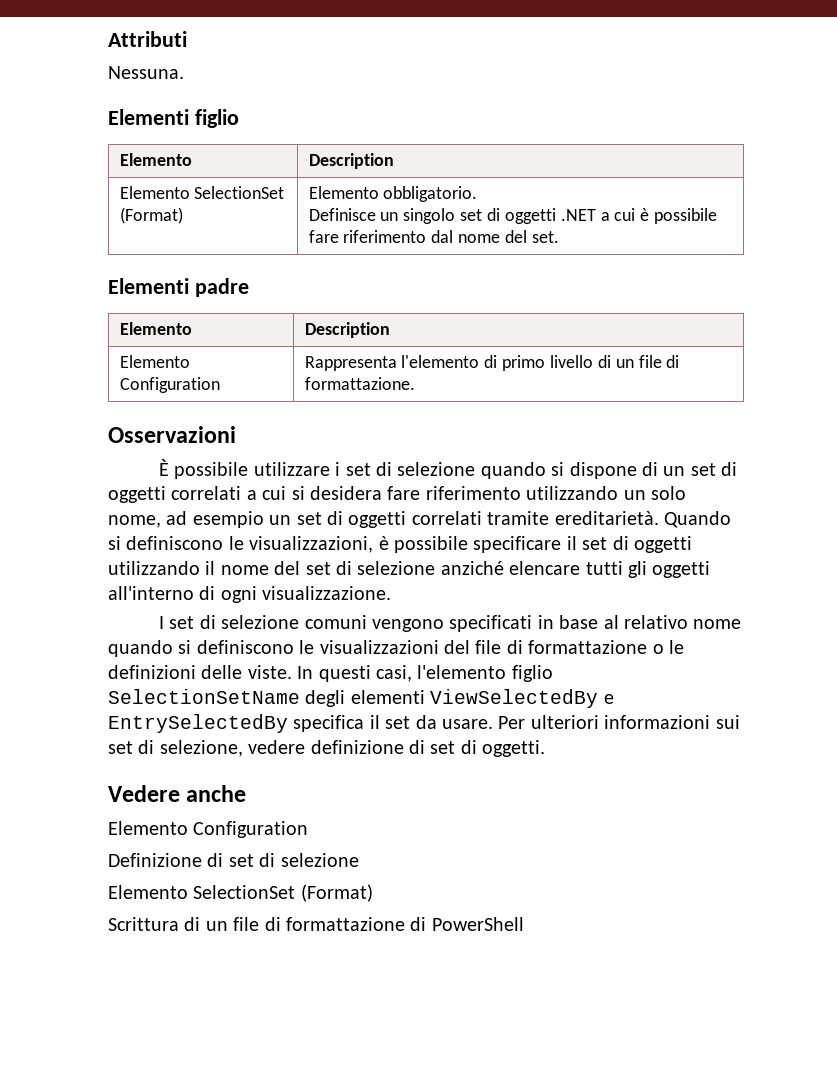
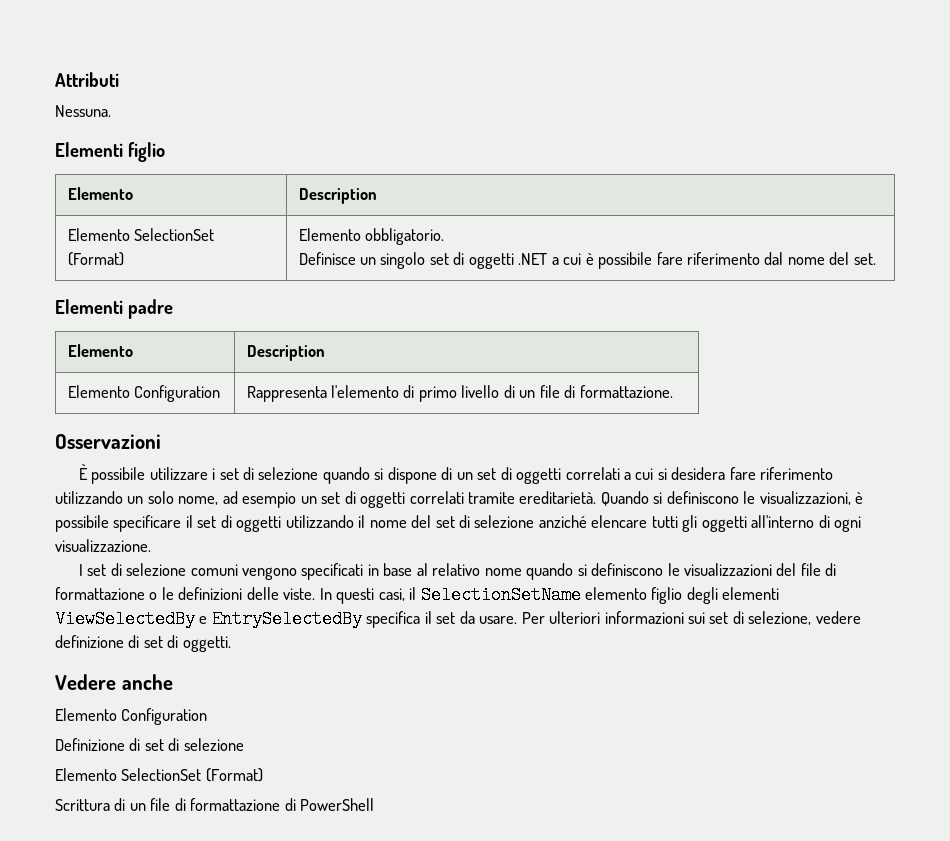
- In questi casi, l'elemento figlio SelectionSetName degli elementi ViewSelectedBy e EntrySelectedBy specifica il set da usare.
+ In questi casi, il SelectionSetName elemento figlio degli elementi ViewSelectedBy e EntrySelectedBy specifica il set da usare.

